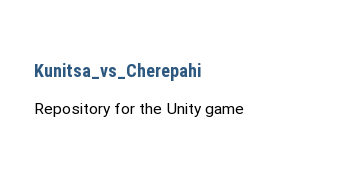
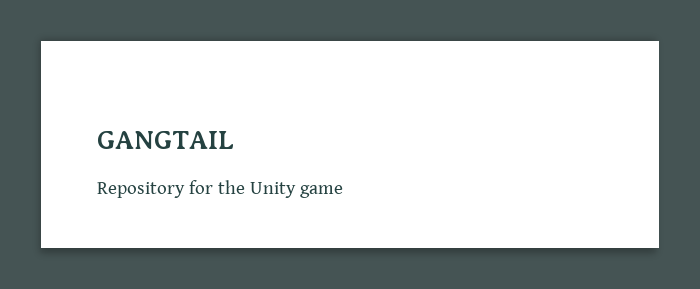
- Kunitsa_vs_Cherepahi
+ GANGTAIL

